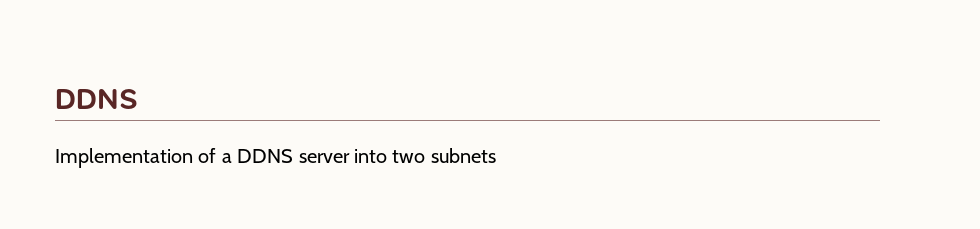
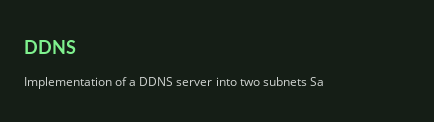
- Implementation of a DDNS server into two subnets
+ Implementation of a DDNS server into two subnets Sa

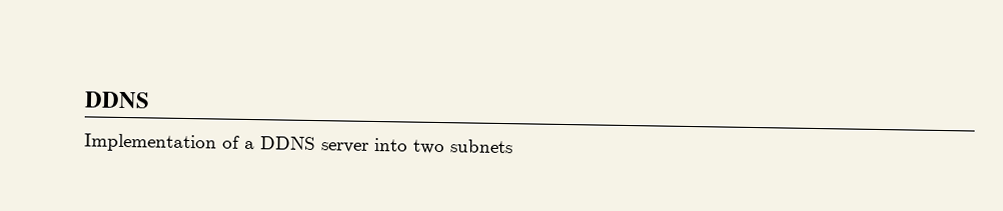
- Implementation of a DDNS server into two subnets Sa
+ Implementation of a DDNS server into two subnets

